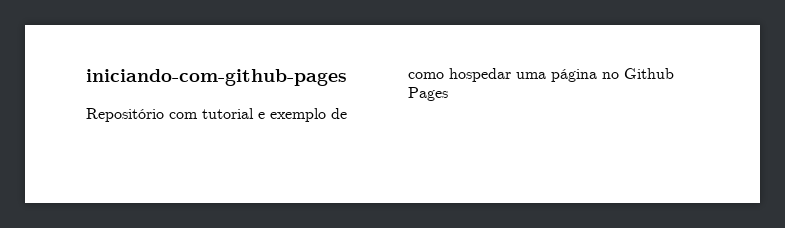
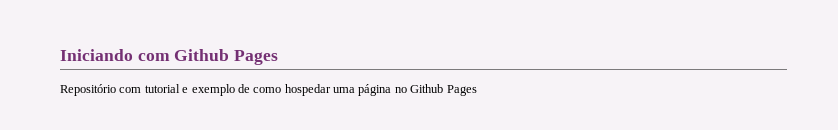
- iniciando-com-github-pages
+ Iniciando com Github Pages

